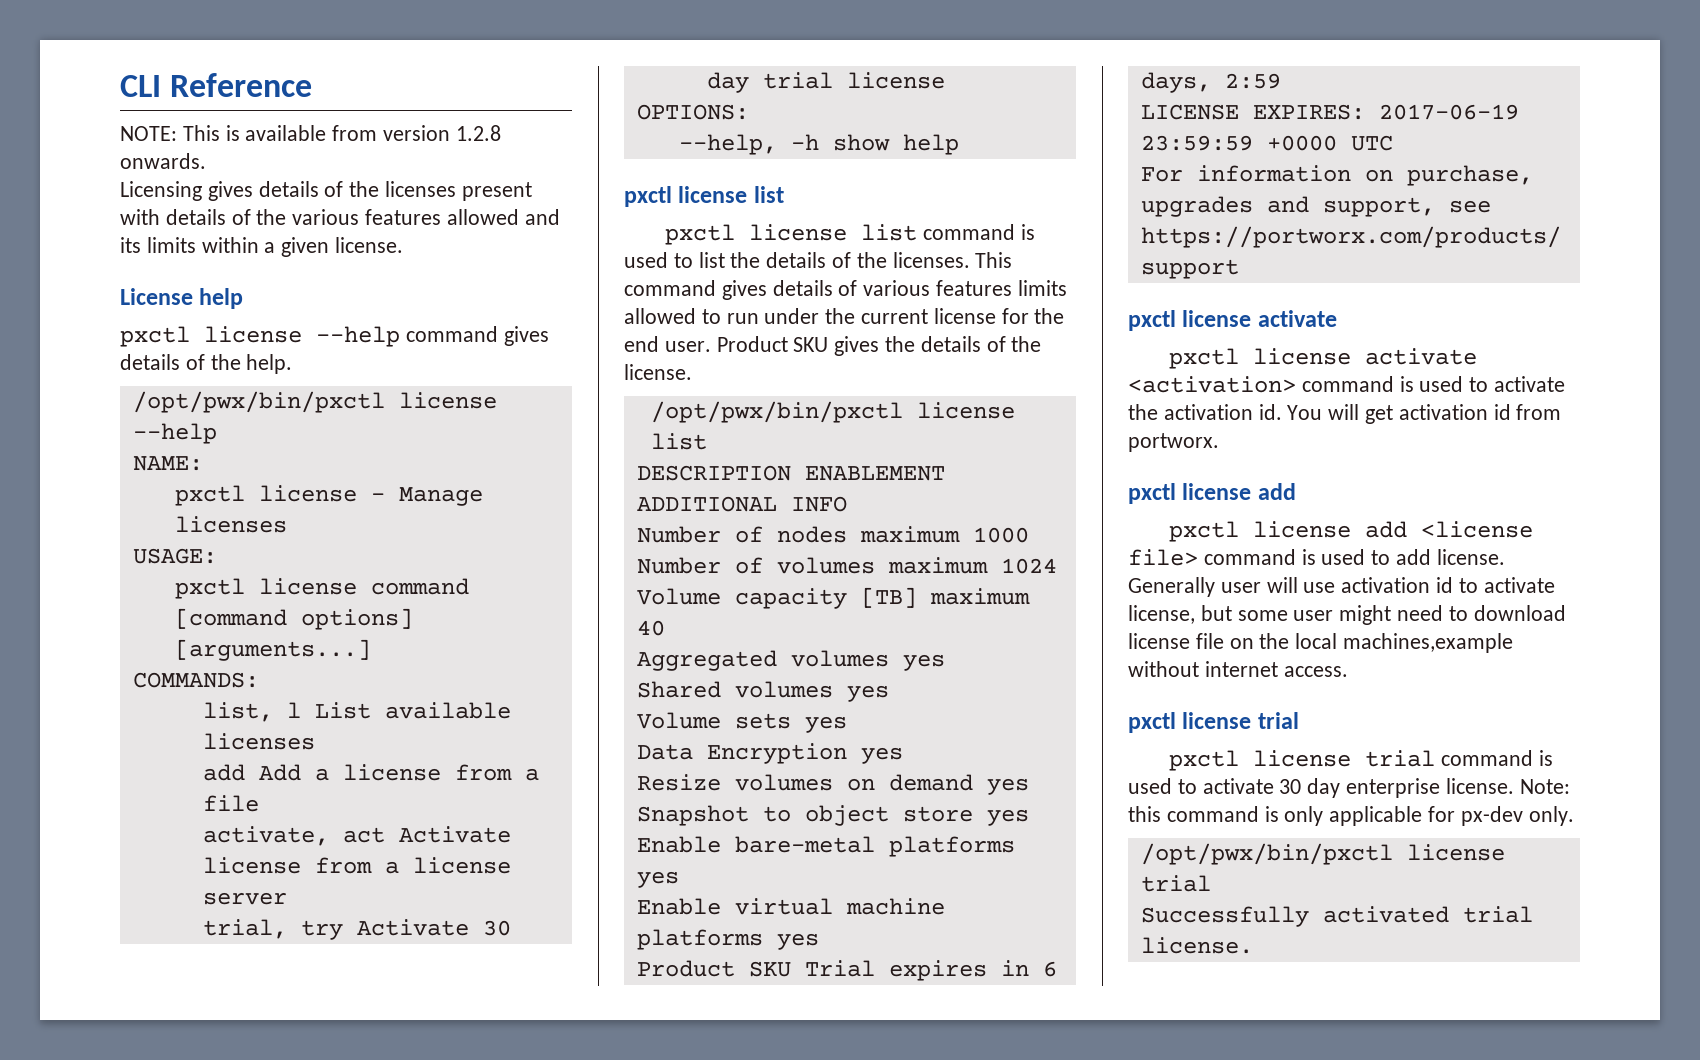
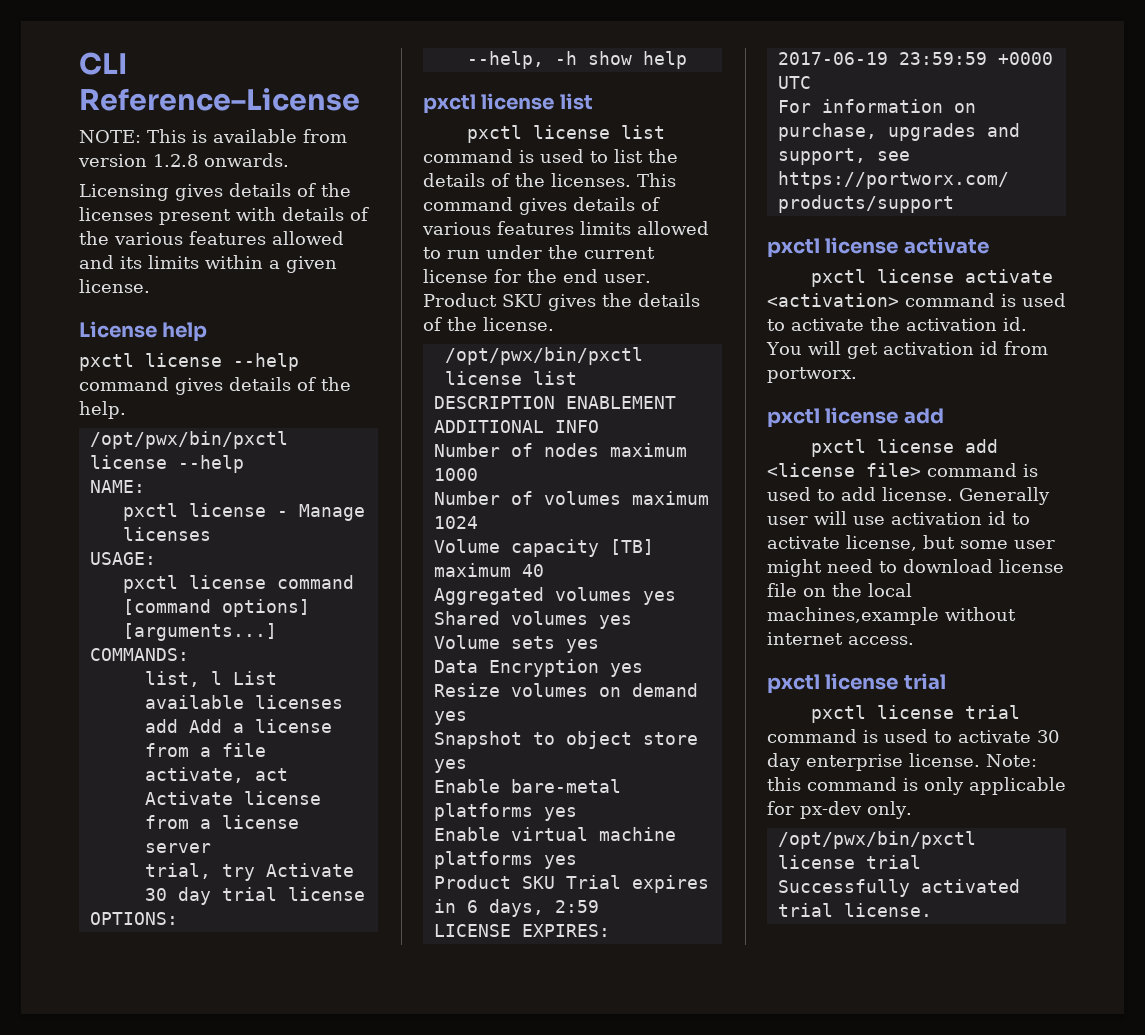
- CLI Reference
+ CLI Reference–License

